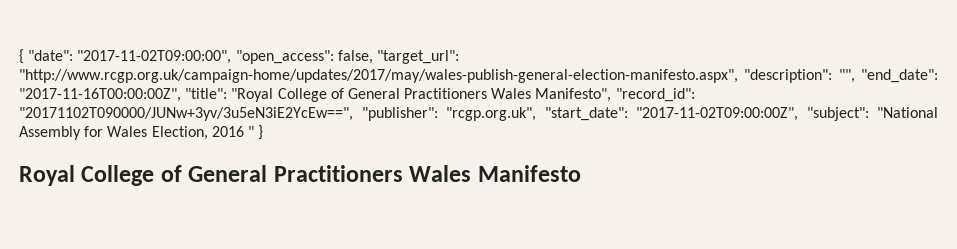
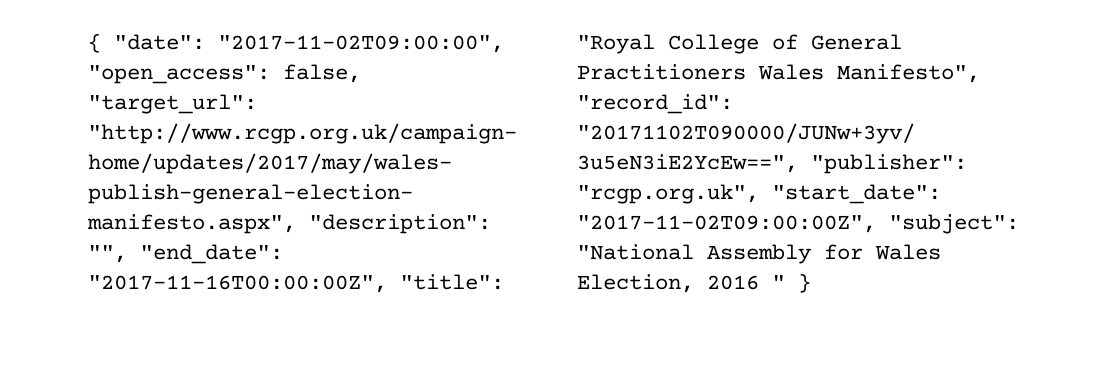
- Royal College of General Practitioners Wales Manifesto

